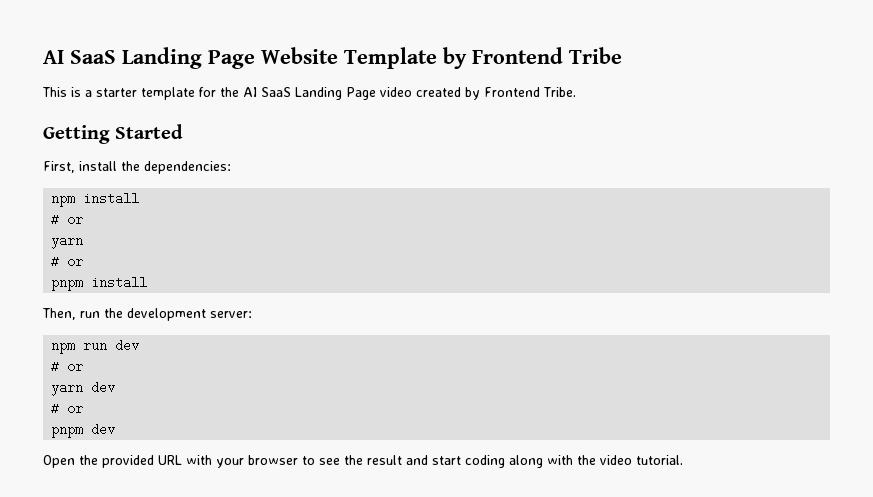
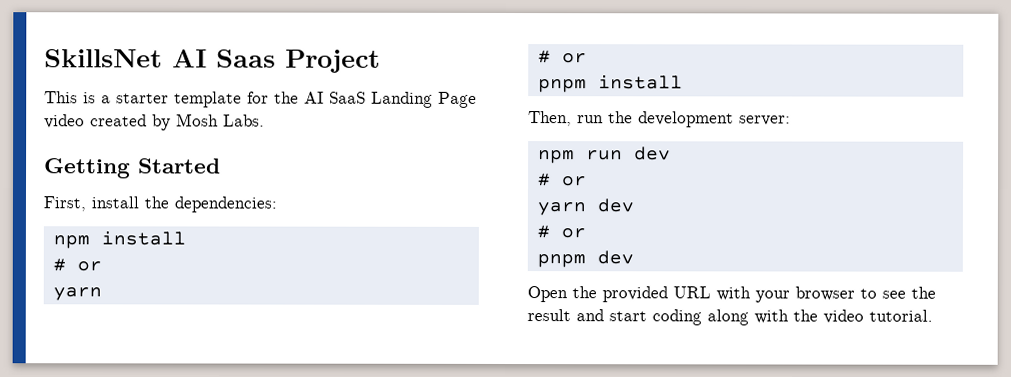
- AI SaaS Landing Page Website Template by Frontend Tribe
+ SkillsNet AI Saas Project
- This is a starter template for the AI SaaS Landing Page video created by Frontend Tribe.
+ This is a starter template for the AI SaaS Landing Page video created by Mosh Labs.

